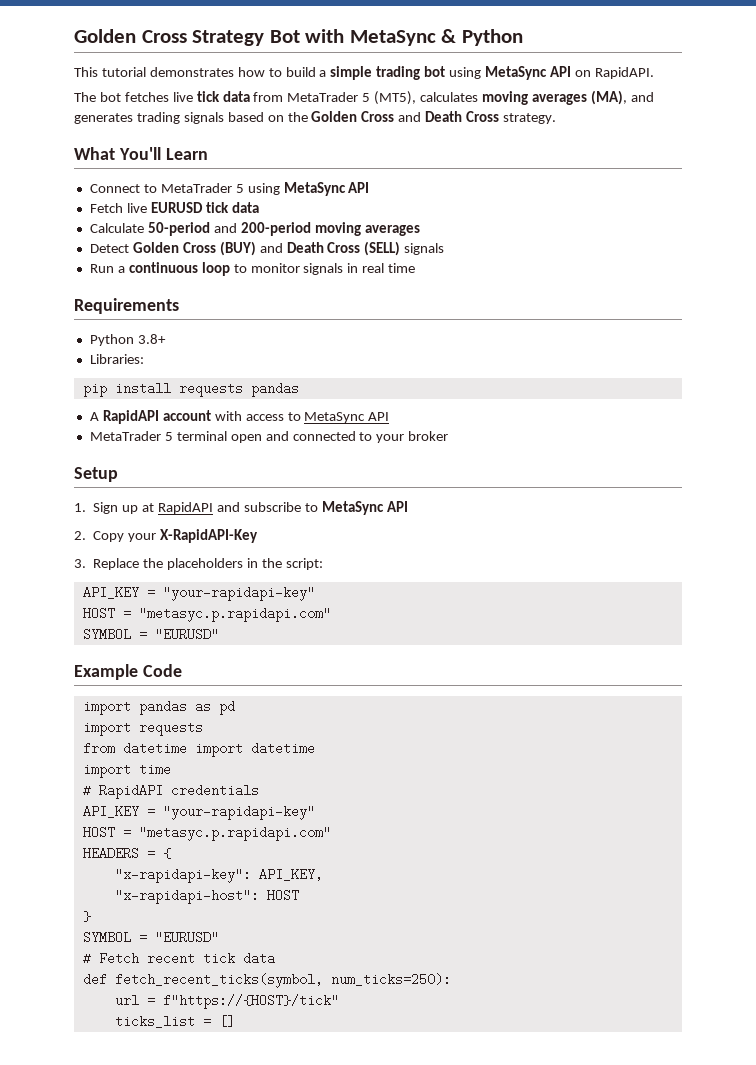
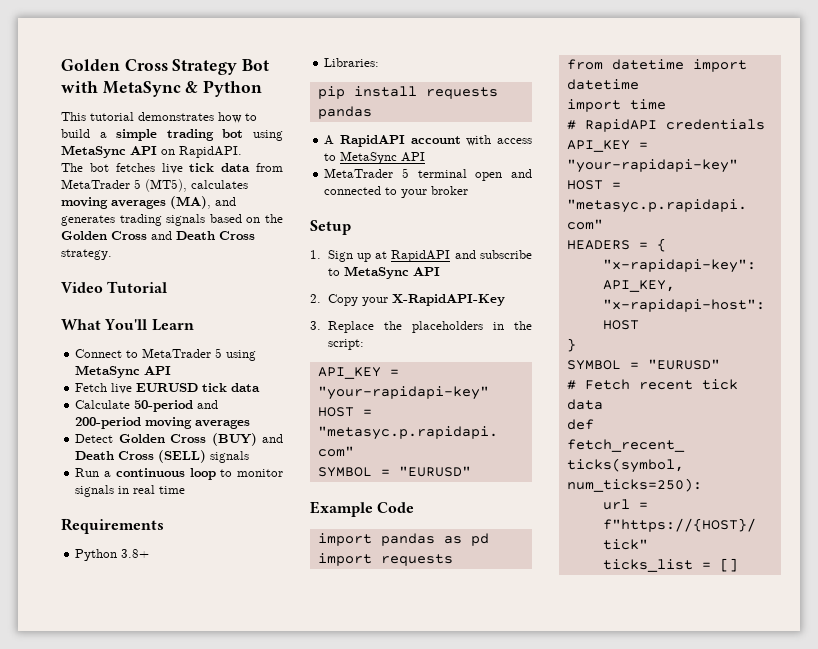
+ Video Tutorial

